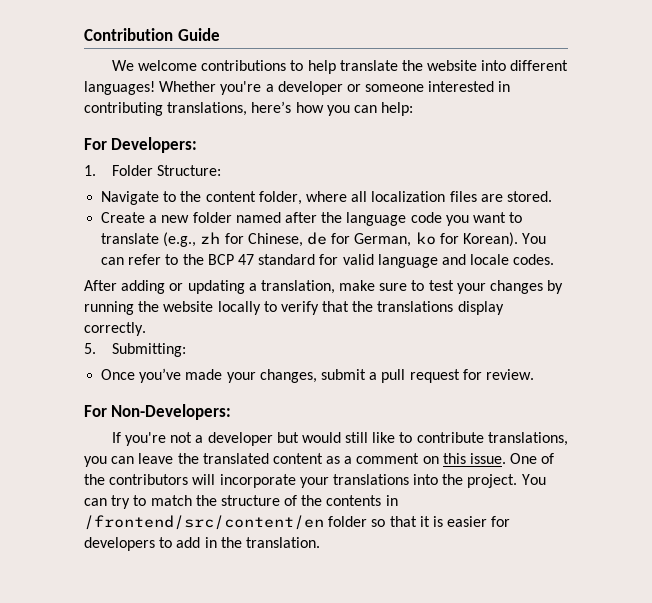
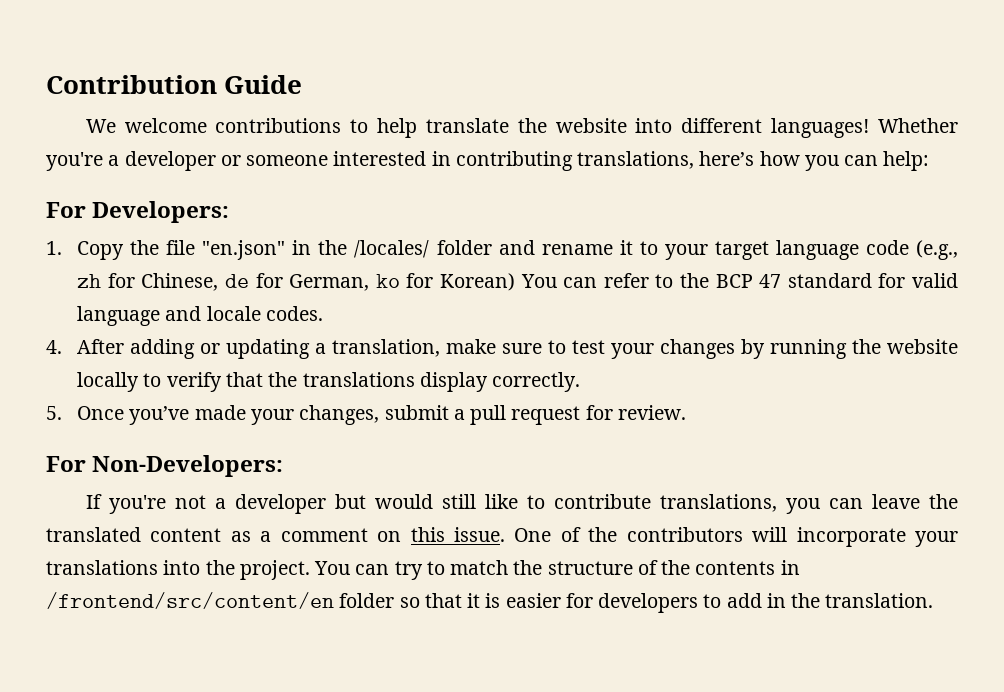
- 1. Folder Structure:
- Navigate to the content folder, where all localization files are stored.
- Create a new folder named after the language code you want to translate (e.g., zh for Chinese, de for German, ko for Korean). You can refer to the BCP 47 standard for valid language and locale codes.
+ 1. Copy the file "en.json" in the /locales/ folder and rename it to your target language code (e.g., zh for Chinese, de for German, ko for Korean) You can refer to the BCP 47 standard for valid language and locale codes.
- After adding or updating a translation, make sure to test your changes by running the website locally to verify that the translations display correctly.
+ 4. After adding or updating a translation, make sure to test your changes by running the website locally to verify that the translations display correctly.
- 5. Submitting:
- Once you’ve made your changes, submit a pull request for review.
+ 5. Once you’ve made your changes, submit a pull request for review.

